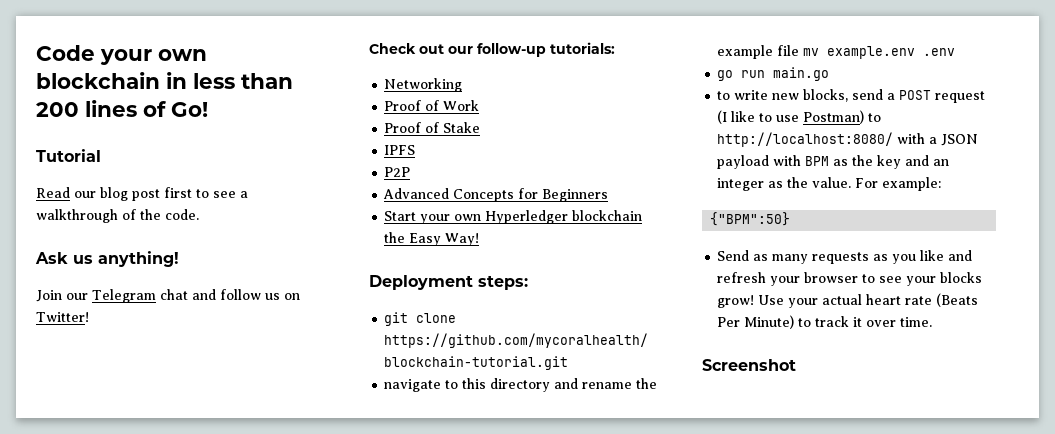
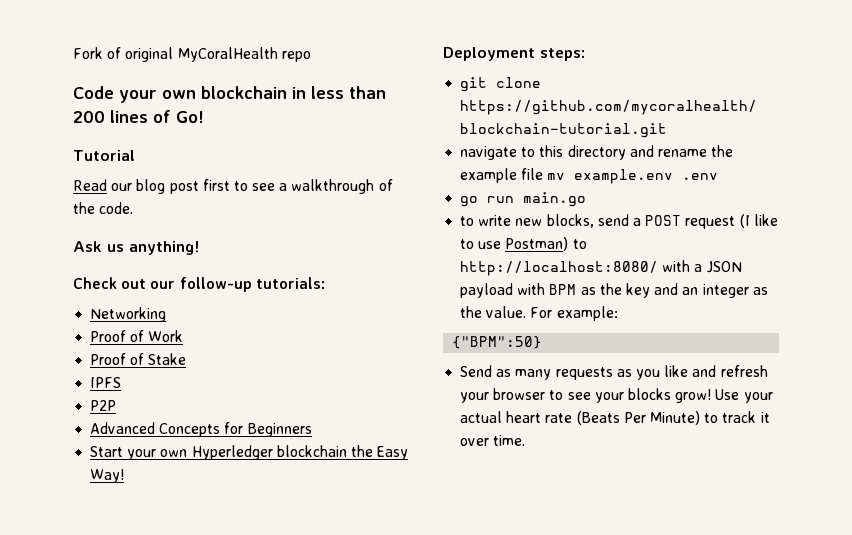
+ Fork of original MyCoralHealth repo
- Join our Telegram chat and follow us on Twitter!
- Screenshot

